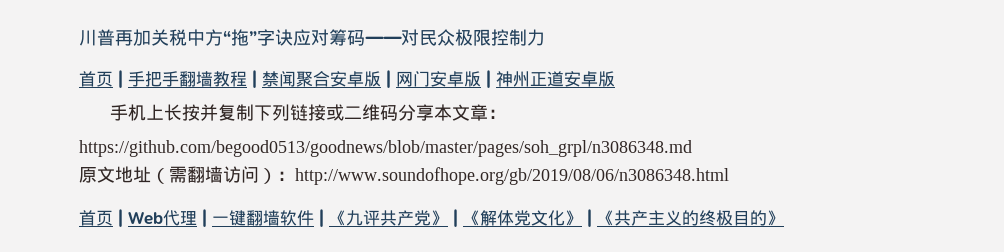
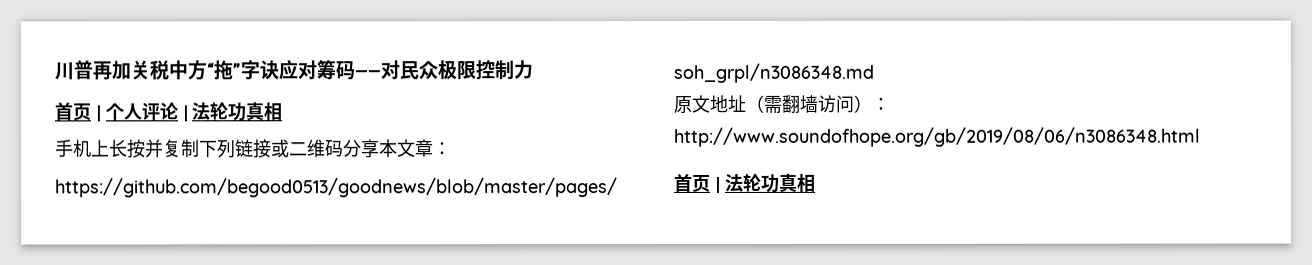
- 首页 | 手把手翻墙教程 | 禁闻聚合安卓版 | 网门安卓版 | 神州正道安卓版
+ 首页 | 个人评论 | 法轮功真相
- 首页 | Web代理 | 一键翻墙软件 | 《九评共产党》 | 《解体党文化》 | 《共产主义的终极目的》
+ 首页 | 法轮功真相

